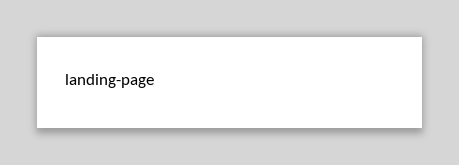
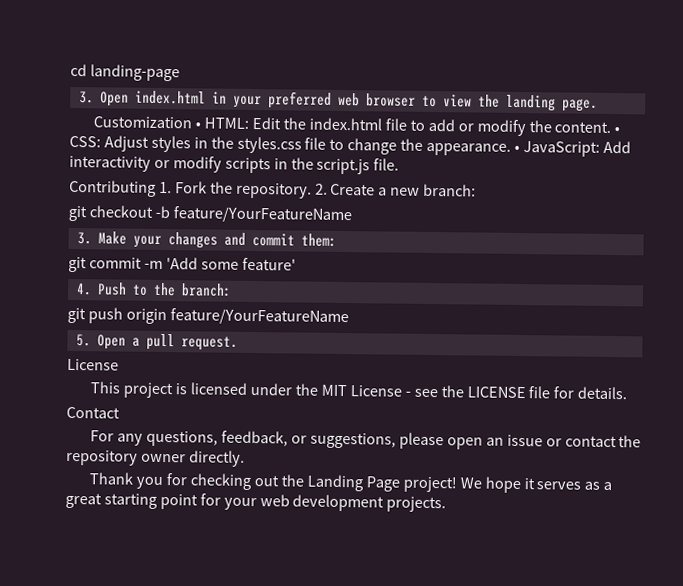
- landing-page
+ cd landing-page
+ 3. Open index.html in your preferred web browser to view the landing page.
+ Customization • HTML: Edit the index.html file to add or modify the content. • CSS: Adjust styles in the styles.css file to change the appearance. • JavaScript: Add interactivity or modify scripts in the script.js file.
+ Contributing 1. Fork the repository. 2. Create a new branch:
+ git checkout -b feature/YourFeatureName
+ 3. Make your changes and commit them:
+ git commit -m 'Add some feature'
+ 4. Push to the branch:
+ git push origin feature/YourFeatureName
+ 5. Open a pull request.
+ License
+ This project is licensed under the MIT License - see the LICENSE file for details.
+ Contact
+ For any questions, feedback, or suggestions, please open an issue or contact the repository owner directly.
+ Thank you for checking out the Landing Page project! We hope it serves as a great starting point for your web development projects.

